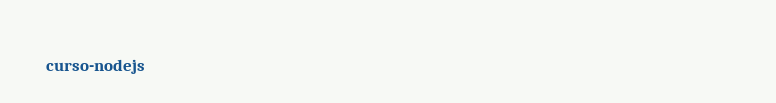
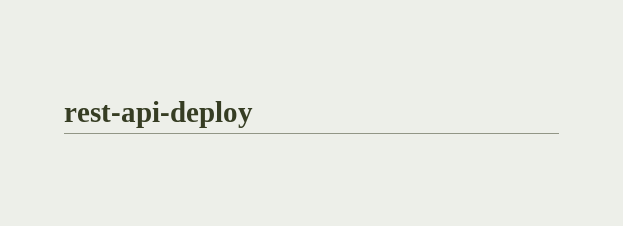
- curso-nodejs
+ rest-api-deploy

